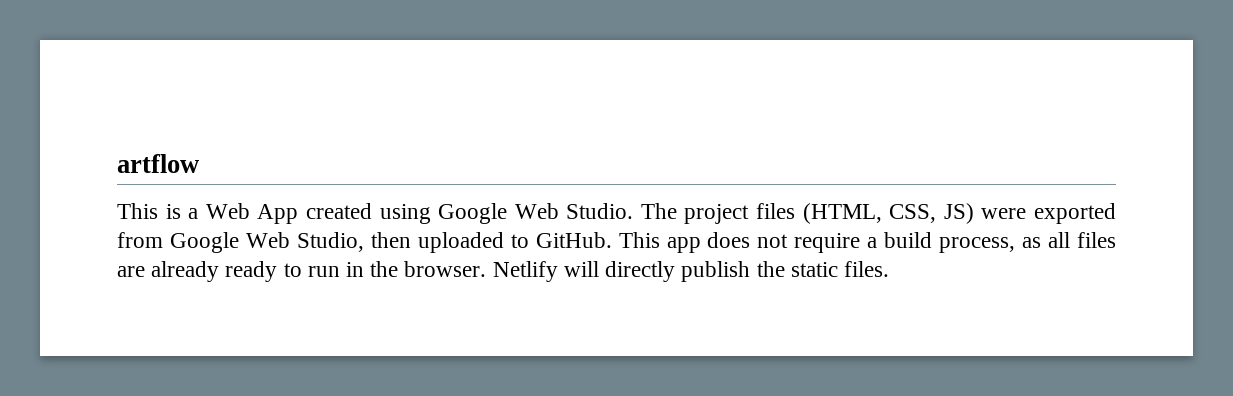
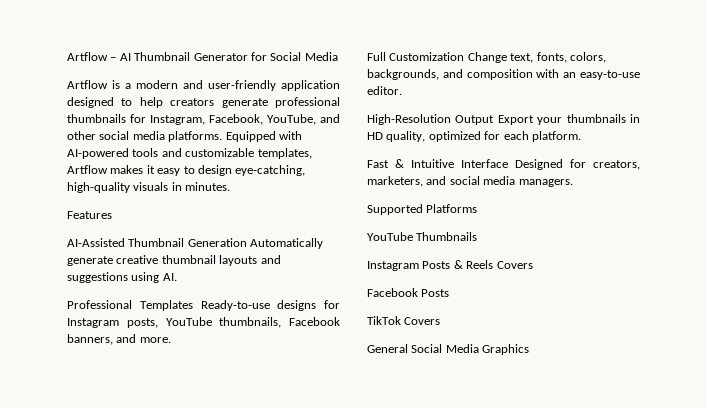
- artflow
- This is a Web App created using Google Web Studio. The project files (HTML, CSS, JS) were exported from Google Web Studio, then uploaded to GitHub. This app does not require a build process, as all files are already ready to run in the browser. Netlify will directly publish the static files.
+ Artflow – AI Thumbnail Generator for Social Media
+ Artflow is a modern and user-friendly application designed to help creators generate professional thumbnails for Instagram, Facebook, YouTube, and other social media platforms. Equipped with AI-powered tools and customizable templates, Artflow makes it easy to design eye-catching, high-quality visuals in minutes.
+ Features
+ AI-Assisted Thumbnail Generation Automatically generate creative thumbnail layouts and suggestions using AI.
+ Professional Templates Ready-to-use designs for Instagram posts, YouTube thumbnails, Facebook banners, and more.
+ Full Customization Change text, fonts, colors, backgrounds, and composition with an easy-to-use editor.
+ High-Resolution Output Export your thumbnails in HD quality, optimized for each platform.
+ Fast & Intuitive Interface Designed for creators, marketers, and social media managers.
+ Supported Platforms
+ YouTube Thumbnails
+ Instagram Posts & Reels Covers
+ Facebook Posts
+ TikTok Covers
+ General Social Media Graphics

